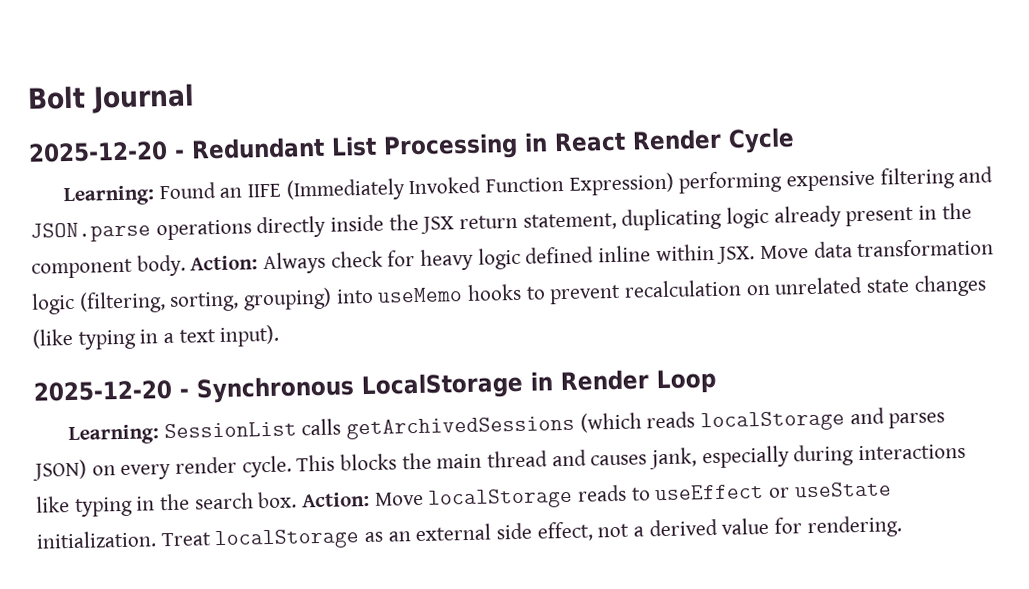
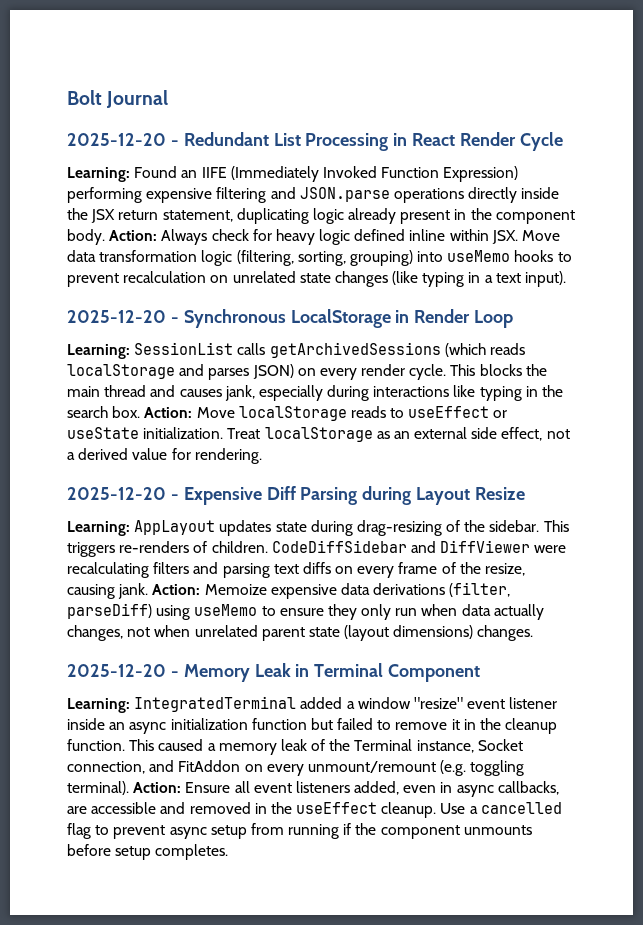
+ 2025-12-20 - Expensive Diff Parsing during Layout Resize
+ Learning: AppLayout updates state during drag-resizing of the sidebar. This triggers re-renders of children. CodeDiffSidebar and DiffViewer were recalculating filters and parsing text diffs on every frame of the resize, causing jank. Action: Memoize expensive data derivations (filter, parseDiff) using useMemo to ensure they only run when data actually changes, not when unrelated parent state (layout dimensions) changes.
+ 2025-12-20 - Memory Leak in Terminal Component
+ Learning: IntegratedTerminal added a window "resize" event listener inside an async initialization function but failed to remove it in the cleanup function. This caused a memory leak of the Terminal instance, Socket connection, and FitAddon on every unmount/remount (e.g. toggling terminal). Action: Ensure all event listeners added, even in async callbacks, are accessible and removed in the useEffect cleanup. Use a cancelled flag to prevent async setup from running if the component unmounts before setup completes.

